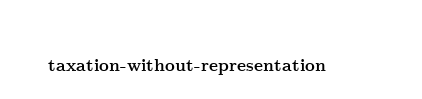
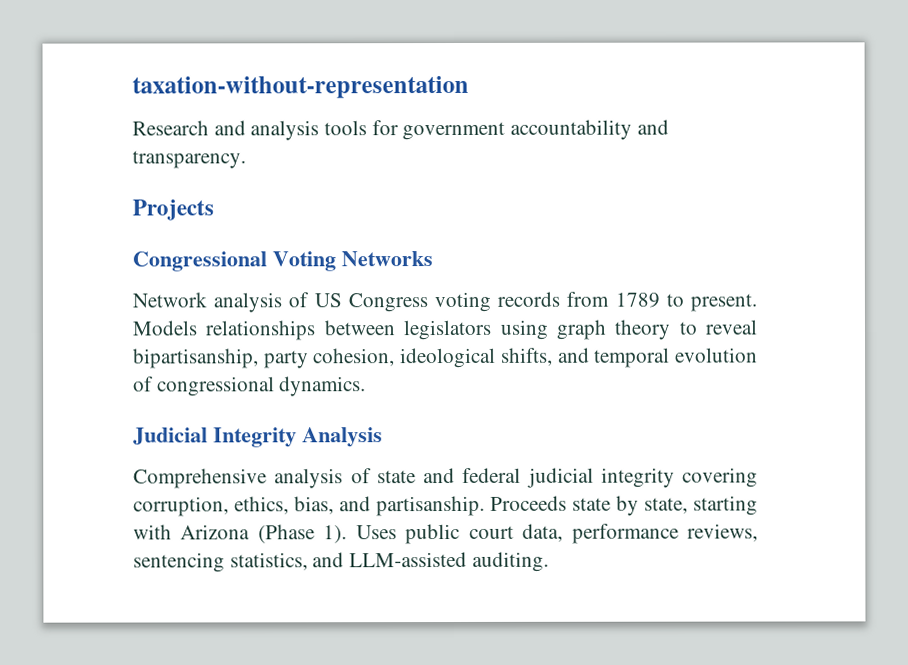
+ Research and analysis tools for government accountability and transparency.
+ Projects
+ Congressional Voting Networks
+ Network analysis of US Congress voting records from 1789 to present. Models relationships between legislators using graph theory to reveal bipartisanship, party cohesion, ideological shifts, and temporal evolution of congressional dynamics.
+ Judicial Integrity Analysis
+ Comprehensive analysis of state and federal judicial integrity covering corruption, ethics, bias, and partisanship. Proceeds state by state, starting with Arizona (Phase 1). Uses public court data, performance reviews, sentencing statistics, and LLM-assisted auditing.

